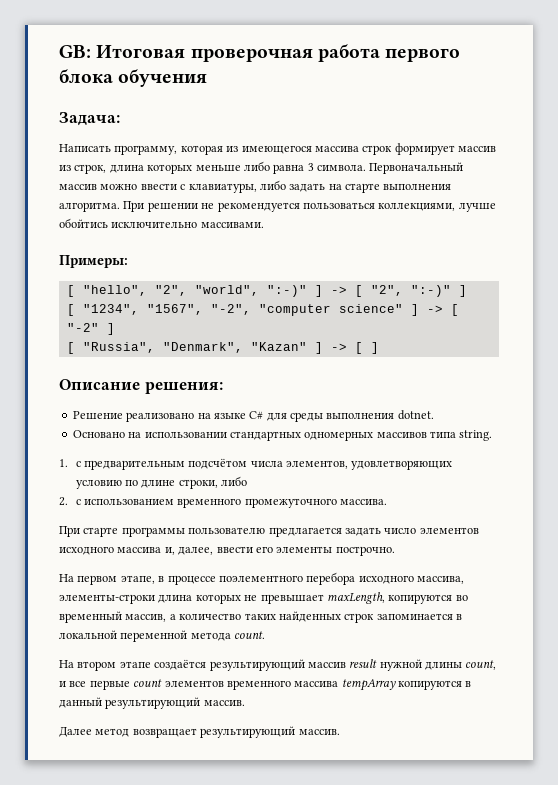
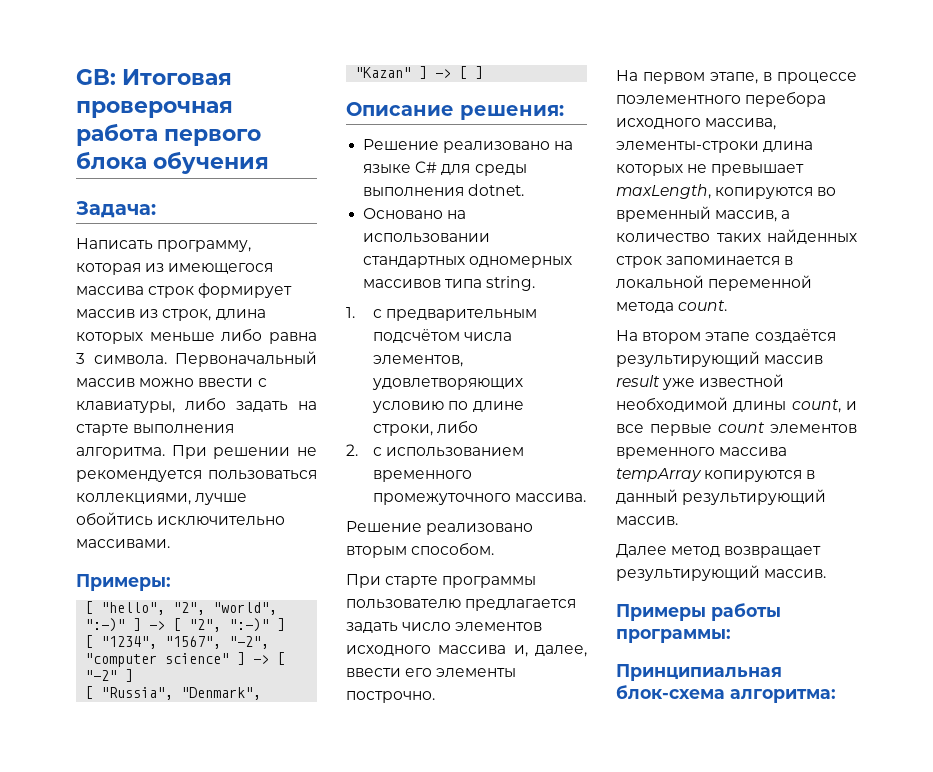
+ Решение реализовано вторым способом.
- На втором этапе создаётся результирующий массив result нужной длины count, и все первые count элементов временного массива tempArray копируются в данный результирующий массив.
+ На втором этапе создаётся результирующий массив result уже известной необходимой длины count, и все первые count элементов временного массива tempArray копируются в данный результирующий массив.
+ Примеры работы программы:
+ Принципиальная блок-схема алгоритма:

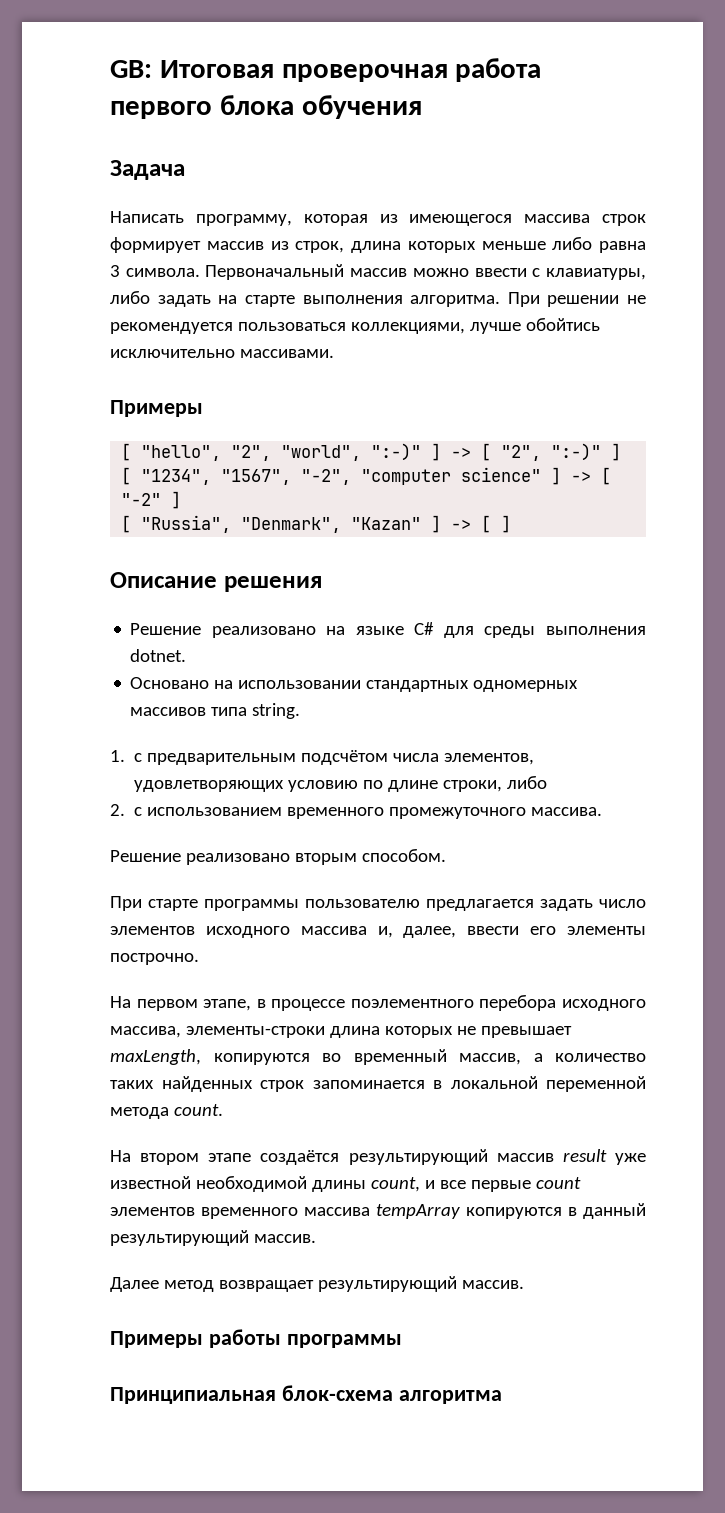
- Задача:
+ Задача
  При решении не рекомендуется пользоваться коллекциями, лучше обойтись исключительно массивами.
- Примеры:
+ Примеры
- Описание решения:
+ Описание решения
- Примеры работы программы:
+ Примеры работы программы
- Принципиальная блок-схема алгоритма:
+ Принципиальная блок-схема алгоритма

